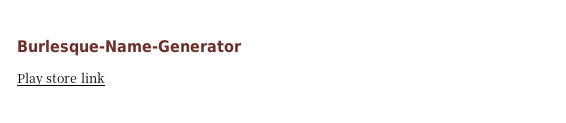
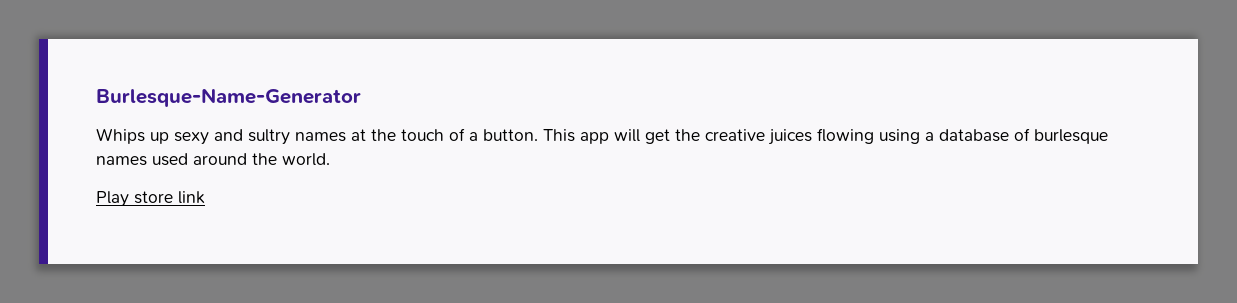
+ Whips up sexy and sultry names at the touch of a button. This app will get the creative juices flowing using a database of burlesque names used around the world.

